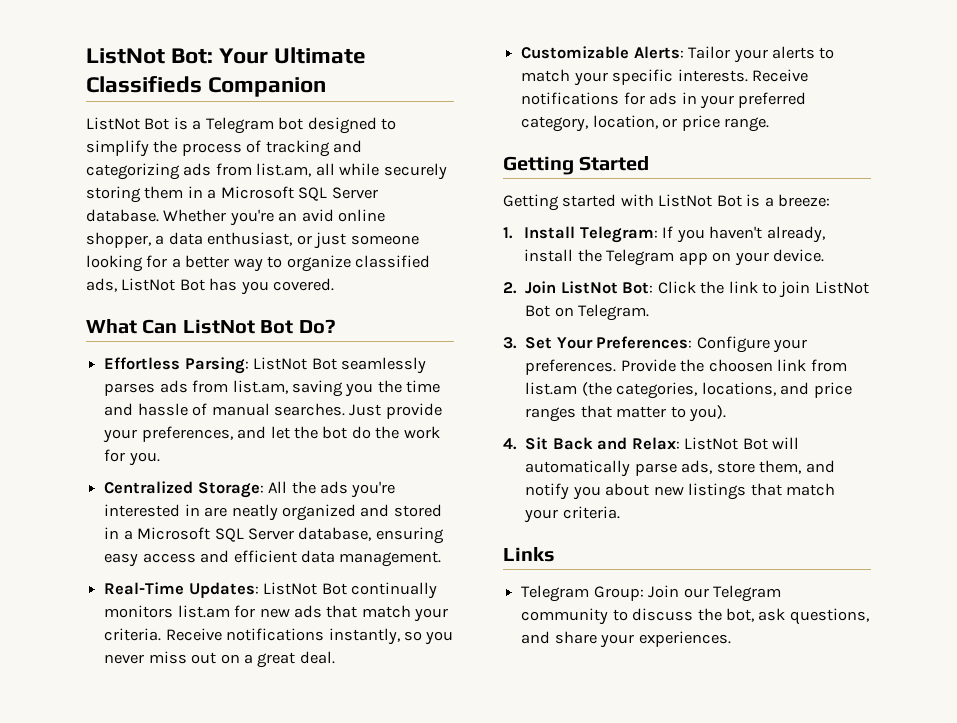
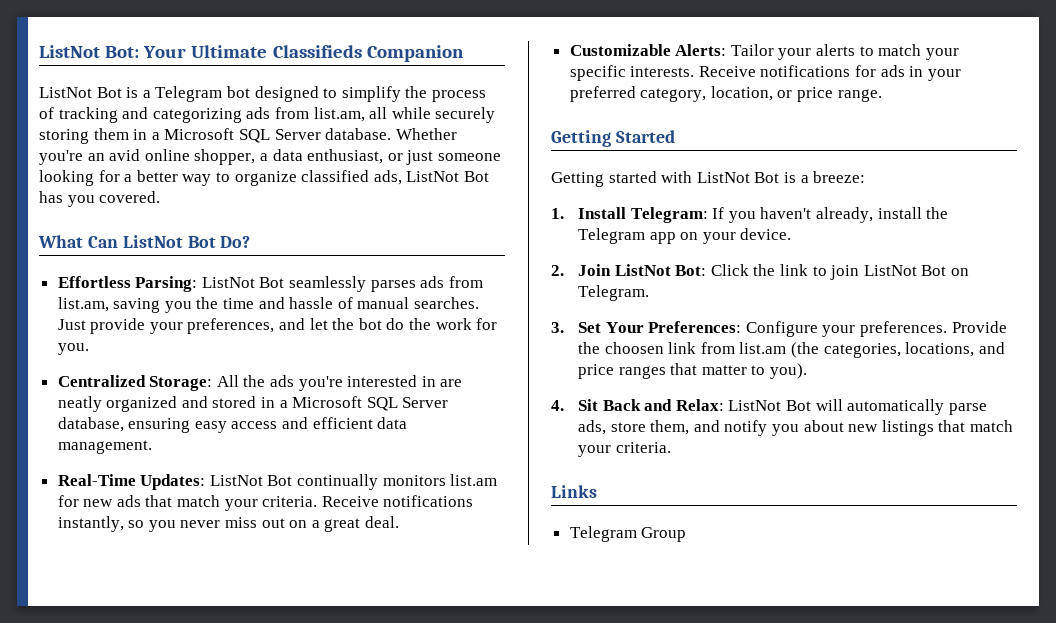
- Telegram Group: Join our Telegram community to discuss the bot, ask questions, and share your experiences.
+ Telegram Group

